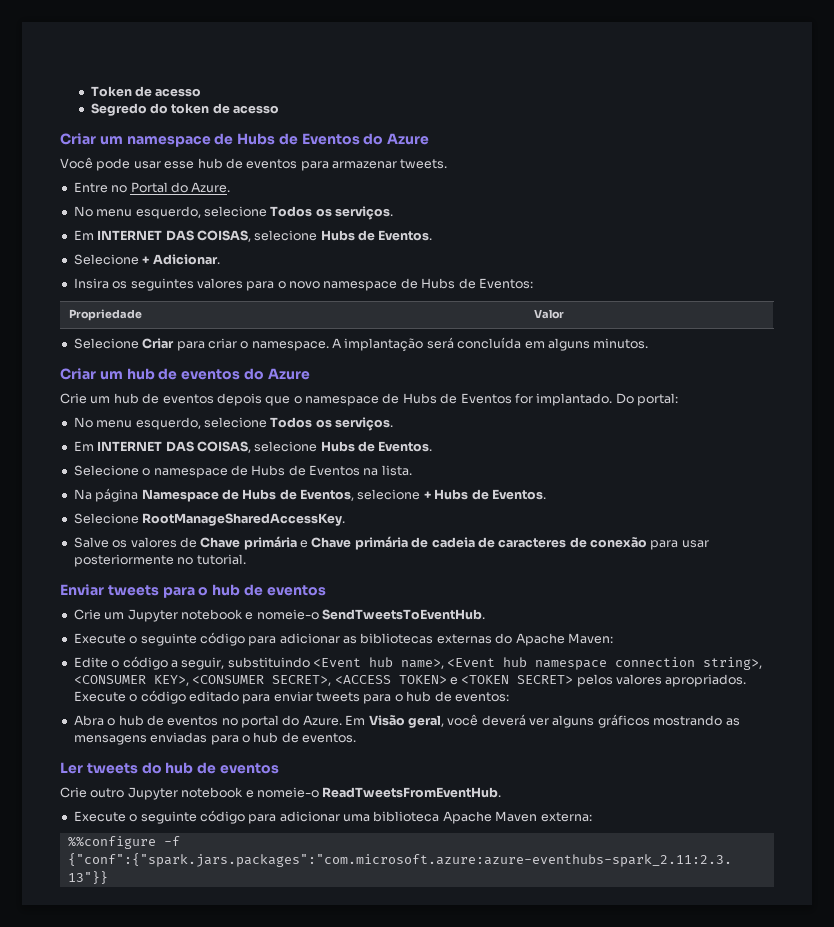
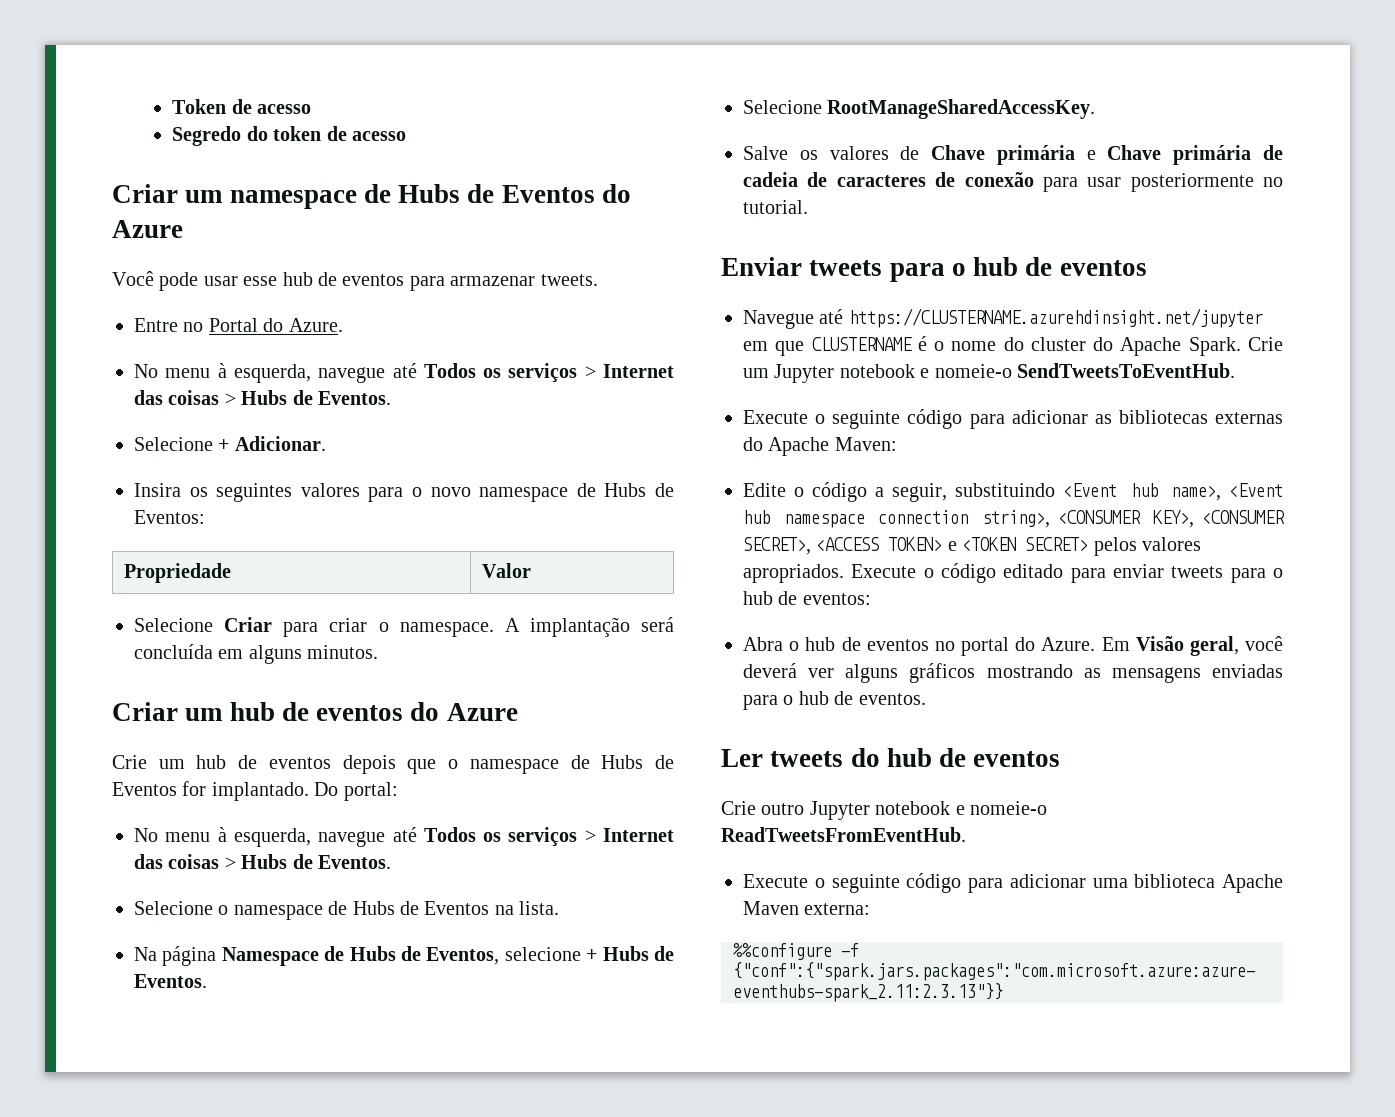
  Entre no Portal do Azure.
- No menu esquerdo, selecione Todos os serviços.
- Em INTERNET DAS COISAS, selecione Hubs de Eventos.
+ No menu à esquerda, navegue até Todos os serviços > Internet das coisas > Hubs de Eventos.
  Do portal:
- No menu esquerdo, selecione Todos os serviços.
- Em INTERNET DAS COISAS, selecione Hubs de Eventos.
+ No menu à esquerda, navegue até Todos os serviços > Internet das coisas > Hubs de Eventos.
+ Navegue até https://CLUSTERNAME.azurehdinsight.net/jupyter em que CLUSTERNAME é o nome do cluster do Apache Spark.

